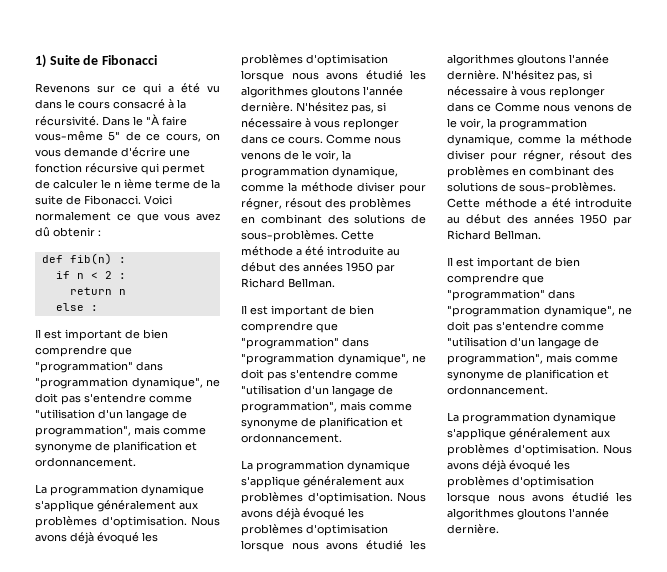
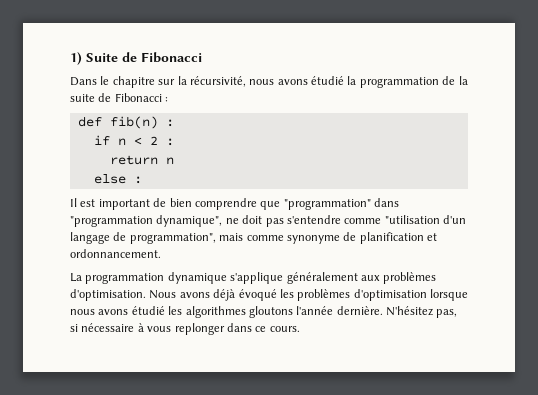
- Revenons sur ce qui a été vu dans le cours consacré à la récursivité. Dans le "À faire vous-même 5" de ce cours, on vous demande d'écrire une fonction récursive qui permet de calculer le n ième terme de la suite de Fibonacci. Voici normalement ce que vous avez dû obtenir :
+ Dans le chapitre sur la récursivité, nous avons étudié la programmation de la suite de Fibonacci :
- N'hésitez pas, si nécessaire à vous replonger dans ce cours. Comme nous venons de le voir, la programmation dynamique, comme la méthode diviser pour régner, résout des problèmes en combinant des solutions de sous-problèmes. Cette méthode a été introduite au début des années 1950 par Richard Bellman.
- Il est important de bien comprendre que "programmation" dans "programmation dynamique", ne doit pas s'entendre comme "utilisation d'un langage de programmation", mais comme synonyme de planification et ordonnancement.
- La programmation dynamique s'applique généralement aux problèmes d'optimisation. Nous avons déjà évoqué les problèmes d'optimisation lorsque nous avons étudié les algorithmes gloutons l'année dernière. N'hésitez pas, si nécessaire à vous replonger dans ce Comme nous venons de le voir, la programmation dynamique, comme la méthode diviser pour régner, résout des problèmes en combinant des solutions de sous-problèmes. Cette méthode a été introduite au début des années 1950 par Richard Bellman.
- Il est important de bien comprendre que "programmation" dans "programmation dynamique", ne doit pas s'entendre comme "utilisation d'un langage de programmation", mais comme synonyme de planification et ordonnancement.
- La programmation dynamique s'applique généralement aux problèmes d'optimisation. Nous avons déjà évoqué les problèmes d'optimisation lorsque nous avons étudié les algorithmes gloutons l'année dernière.
+ N'hésitez pas, si nécessaire à vous replonger dans ce cours.

